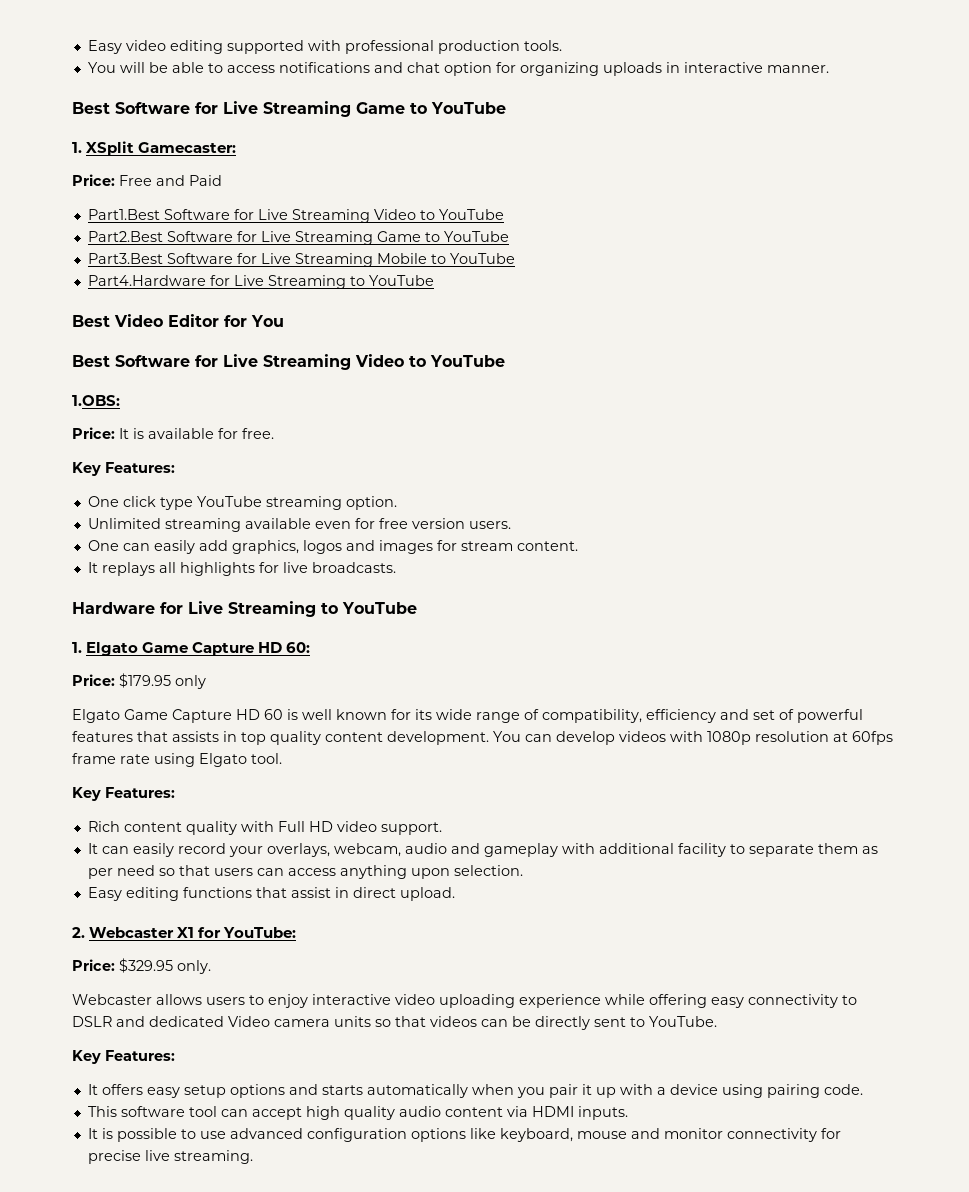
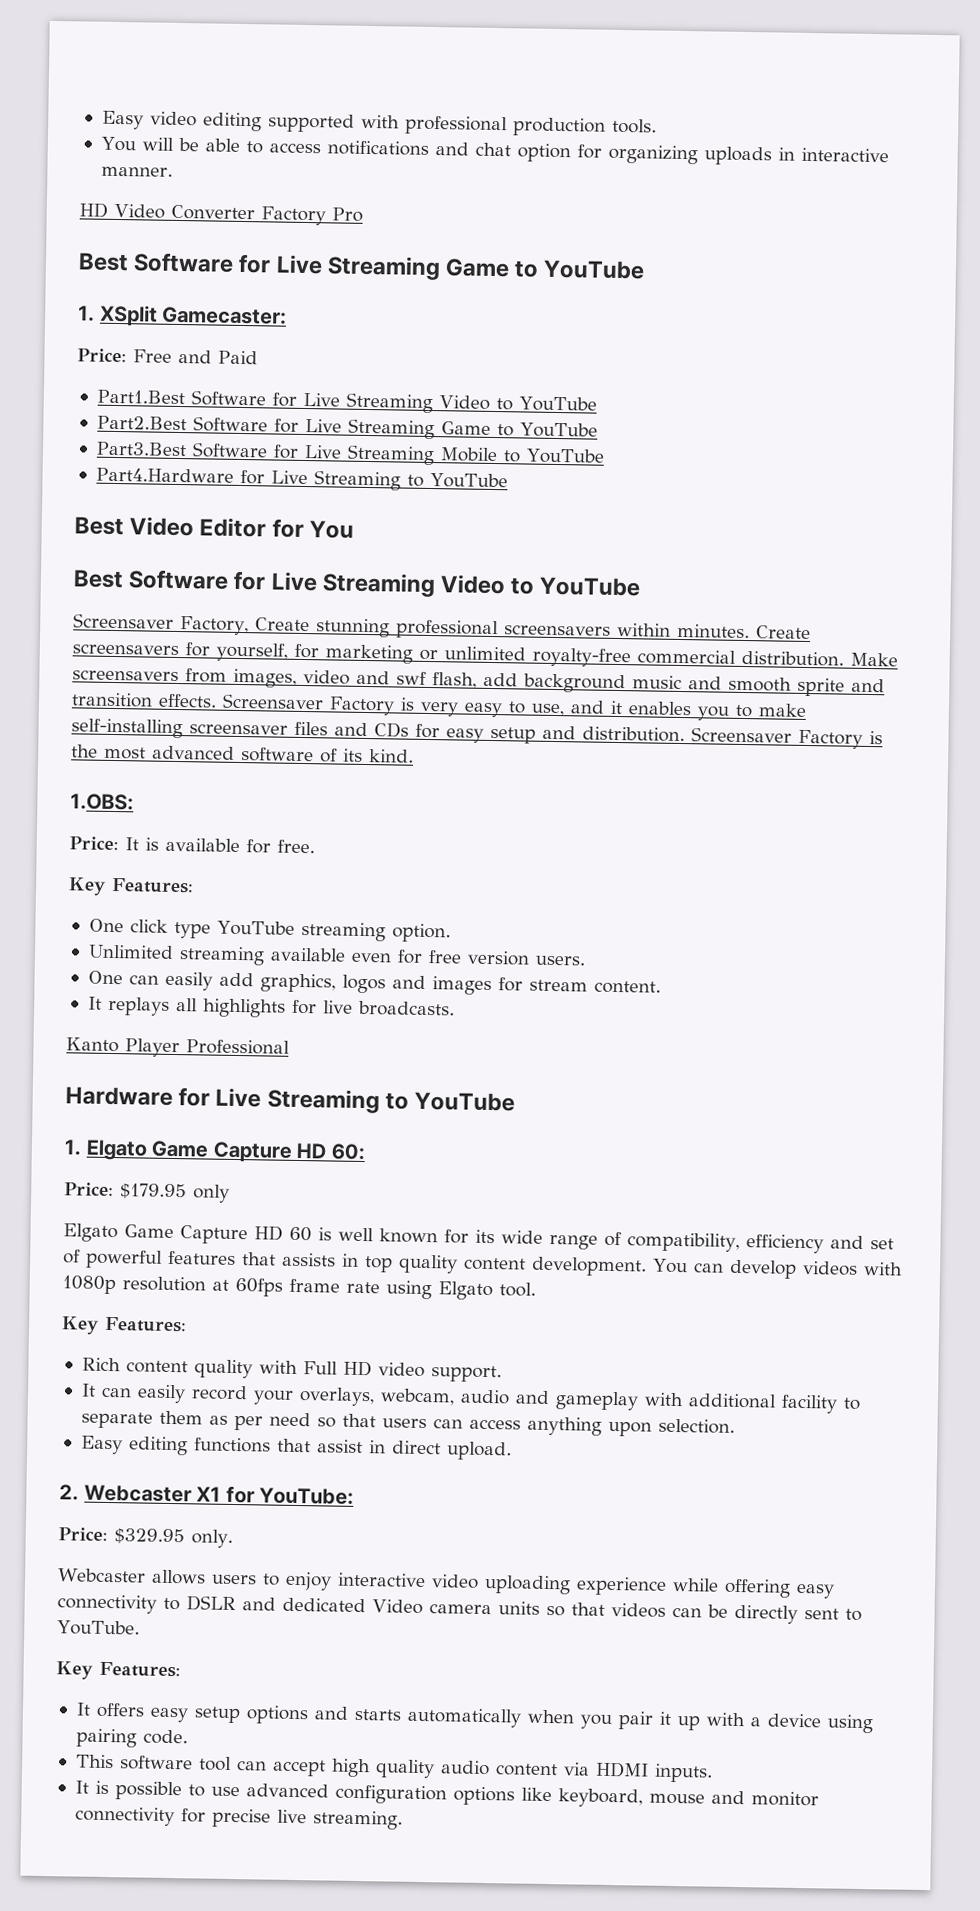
+ HD Video Converter Factory Pro
+ Screensaver Factory, Create stunning professional screensavers within minutes. Create screensavers for yourself, for marketing or unlimited royalty-free commercial distribution. Make screensavers from images, video and swf flash, add background music and smooth sprite and transition effects. Screensaver Factory is very easy to use, and it enables you to make self-installing screensaver files and CDs for easy setup and distribution. Screensaver Factory is the most advanced software of its kind.
+ Kanto Player Professional

